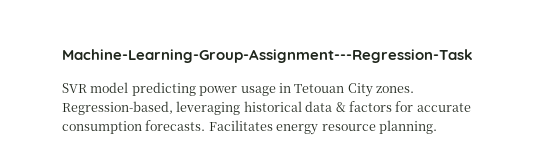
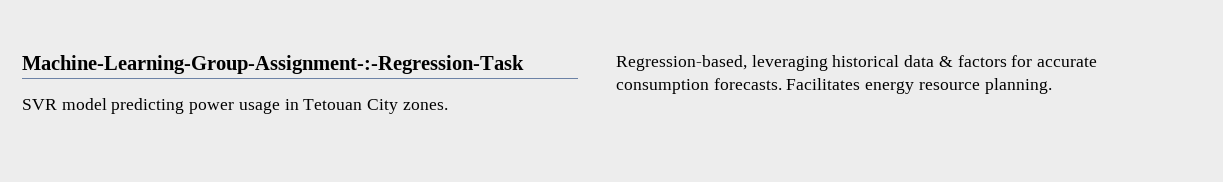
- Machine-Learning-Group-Assignment---Regression-Task
+ Machine-Learning-Group-Assignment-:-Regression-Task

